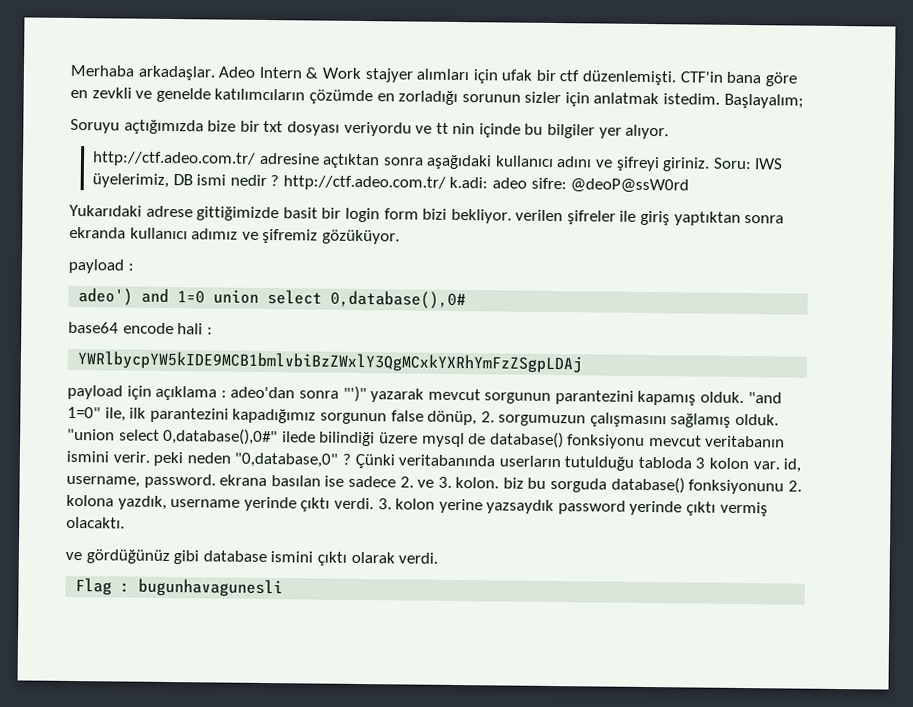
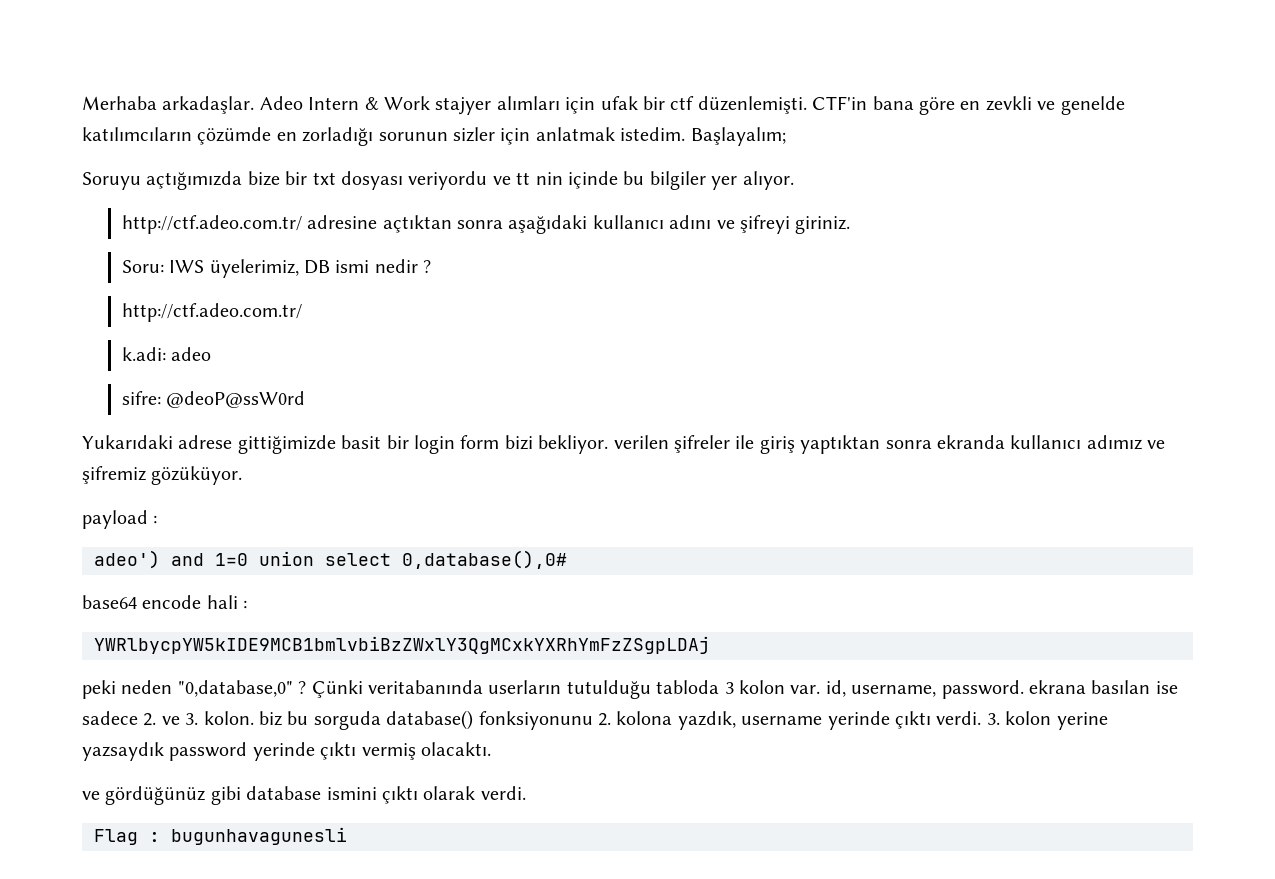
- http://ctf.adeo.com.tr/ adresine açtıktan sonra aşağıdaki kullanıcı adını ve şifreyi giriniz. Soru: IWS üyelerimiz, DB ismi nedir ? http://ctf.adeo.com.tr/ k.adi: adeo sifre: @deoP@ssW0rd
+ http://ctf.adeo.com.tr/ adresine açtıktan sonra aşağıdaki kullanıcı adını ve şifreyi giriniz.
+ Soru: IWS üyelerimiz, DB ismi nedir ?
+ http://ctf.adeo.com.tr/
+ k.adi: adeo
+ sifre: @deoP@ssW0rd
- payload için açıklama : adeo'dan sonra "')" yazarak mevcut sorgunun parantezini kapamış olduk. "and 1=0" ile, ilk parantezini kapadığımız sorgunun false dönüp, 2. sorgumuzun çalışmasını sağlamış olduk. "union select 0,database(),0#" ilede bilindiği üzere mysql de database() fonksiyonu mevcut veritabanın ismini verir. peki neden "0,database,0" ?
+ peki neden "0,database,0" ?

